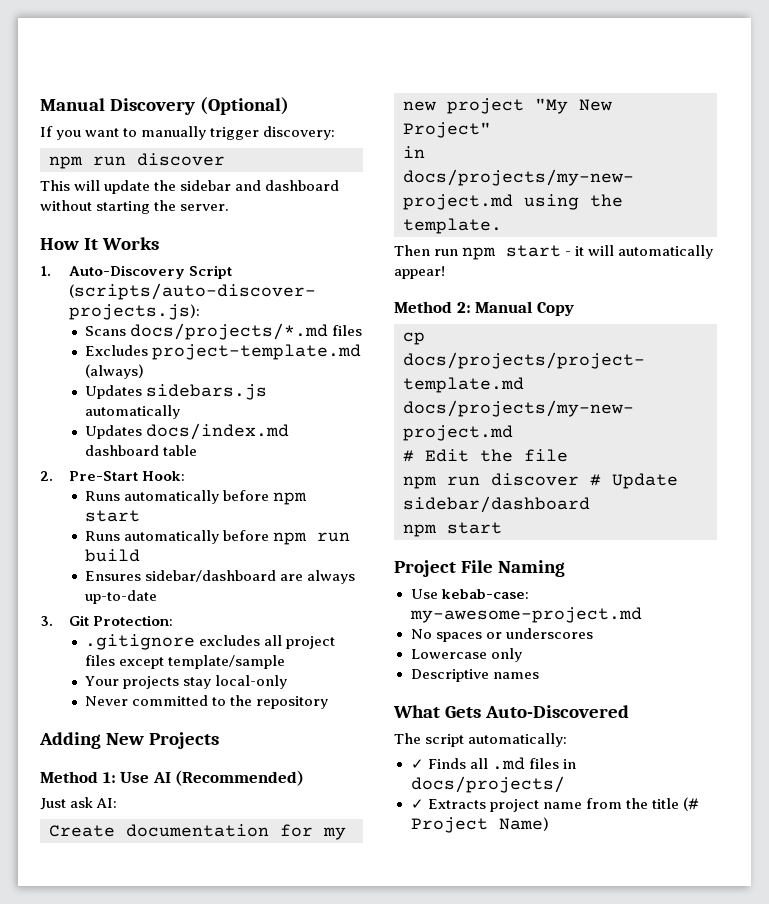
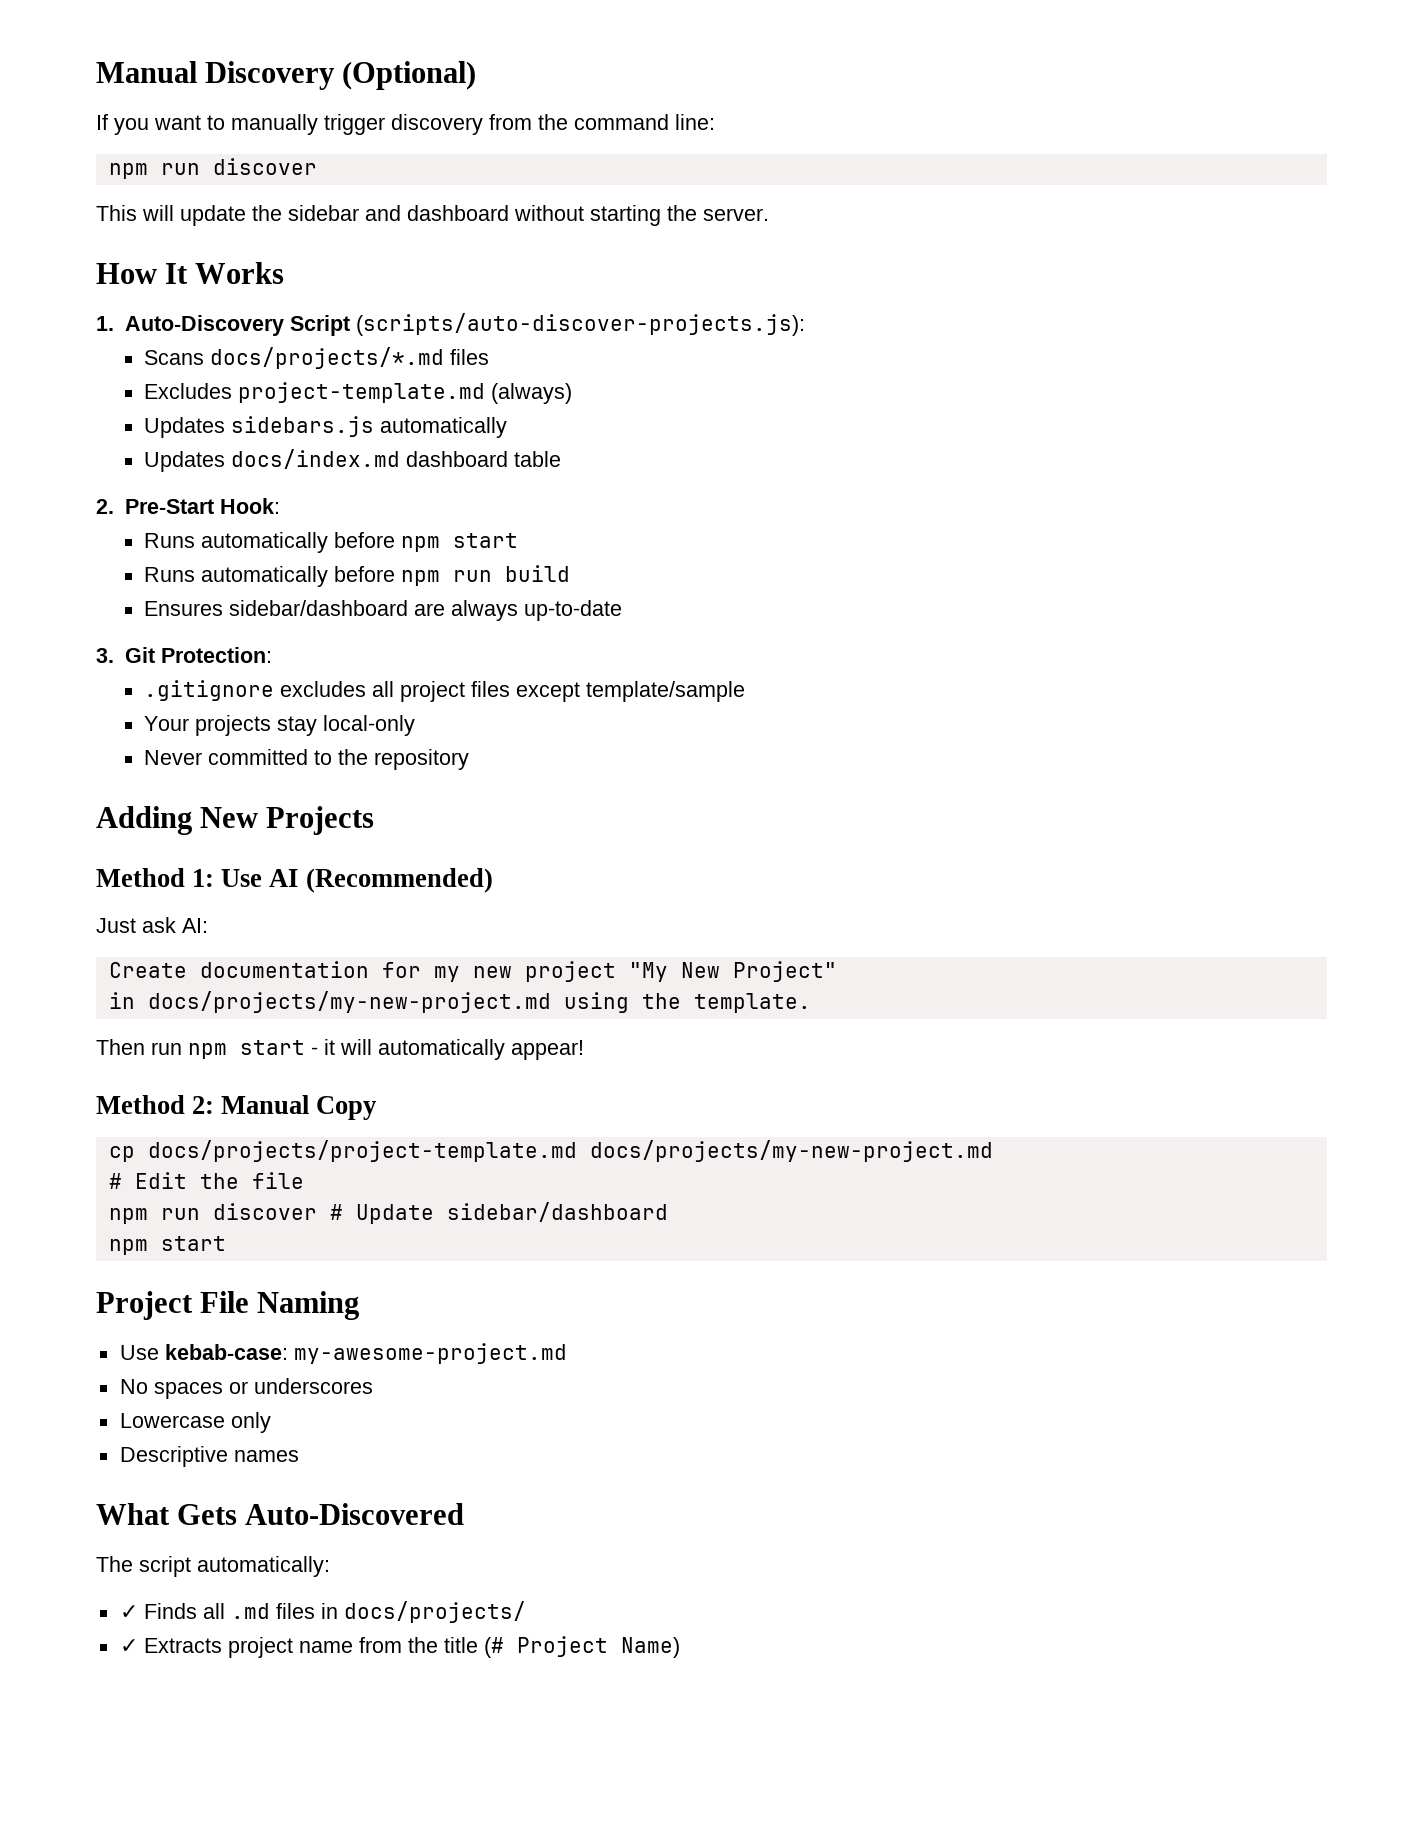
- If you want to manually trigger discovery:
+ If you want to manually trigger discovery from the command line:

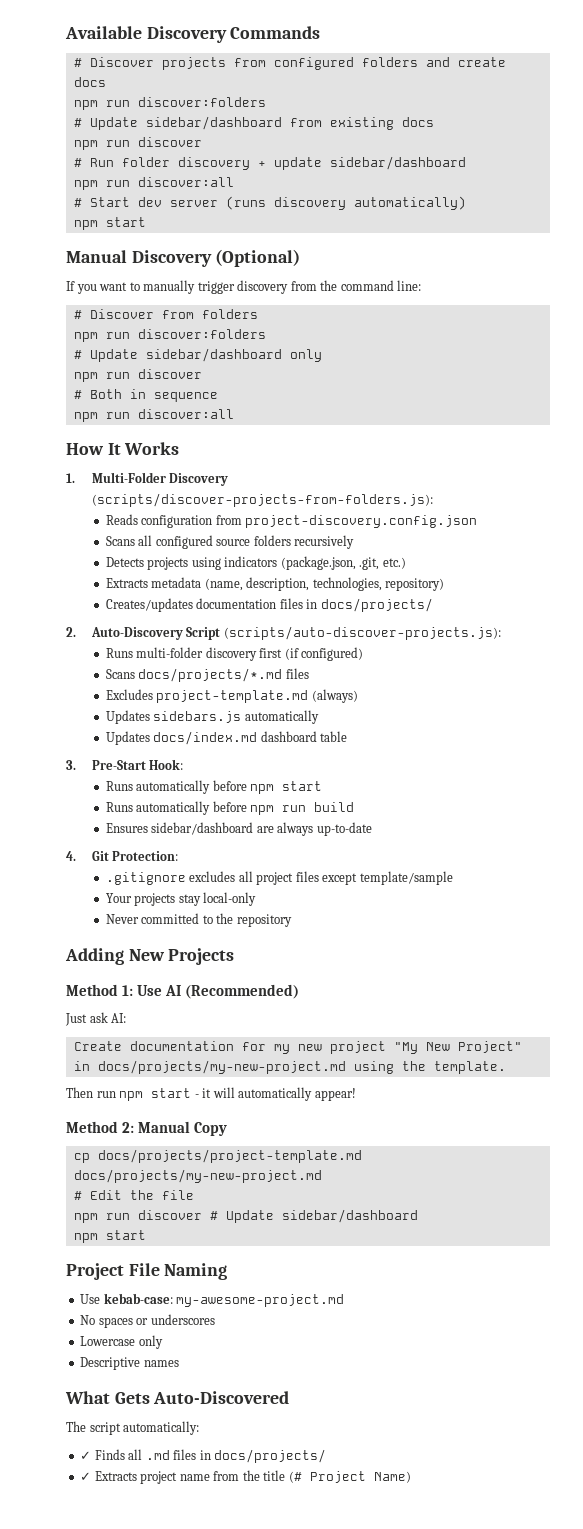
+ Available Discovery Commands
+ # Discover projects from configured folders and create docs
+ npm run discover:folders
+ # Update sidebar/dashboard from existing docs
+ npm run discover
+ # Run folder discovery + update sidebar/dashboard
+ npm run discover:all
+ # Start dev server (runs discovery automatically)
+ npm start
  If you want to manually trigger discovery from the command line:
+ # Discover from folders
+ npm run discover:folders
+ # Update sidebar/dashboard only
  npm run discover
- This will update the sidebar and dashboard without starting the server.
+ # Both in sequence
+ npm run discover:all
  How It Works
- 1. Auto-Discovery Script (scripts/auto-discover-projects.js):
+ 1. Multi-Folder Discovery (scripts/discover-projects-from-folders.js):
+ Reads configuration from project-discovery.config.json
+ Scans all configured source folders recursively
+ Detects projects using indicators (package.json, .git, etc.)
+ Extracts metadata (name, description, technologies, repository)
+ Creates/updates documentation files in docs/projects/
+ 2. Auto-Discovery Script (scripts/auto-discover-projects.js):
+ Runs multi-folder discovery first (if configured)
- 2. Pre-Start Hook:
+ 3. Pre-Start Hook:
- 3. Git Protection:
+ 4. Git Protection:

